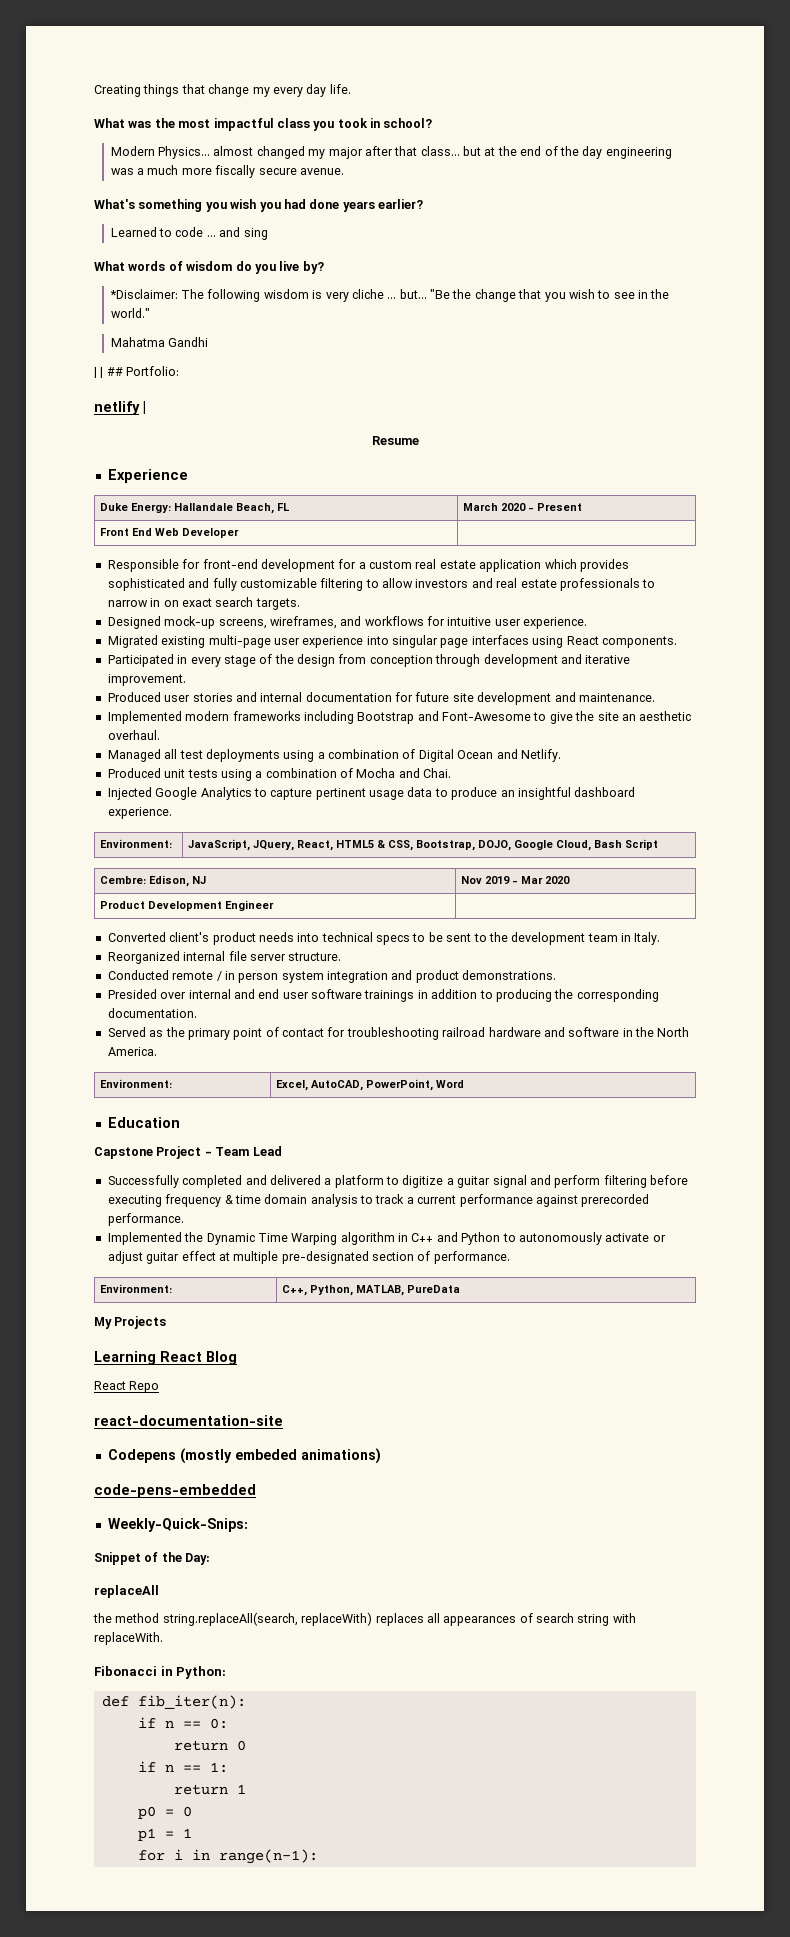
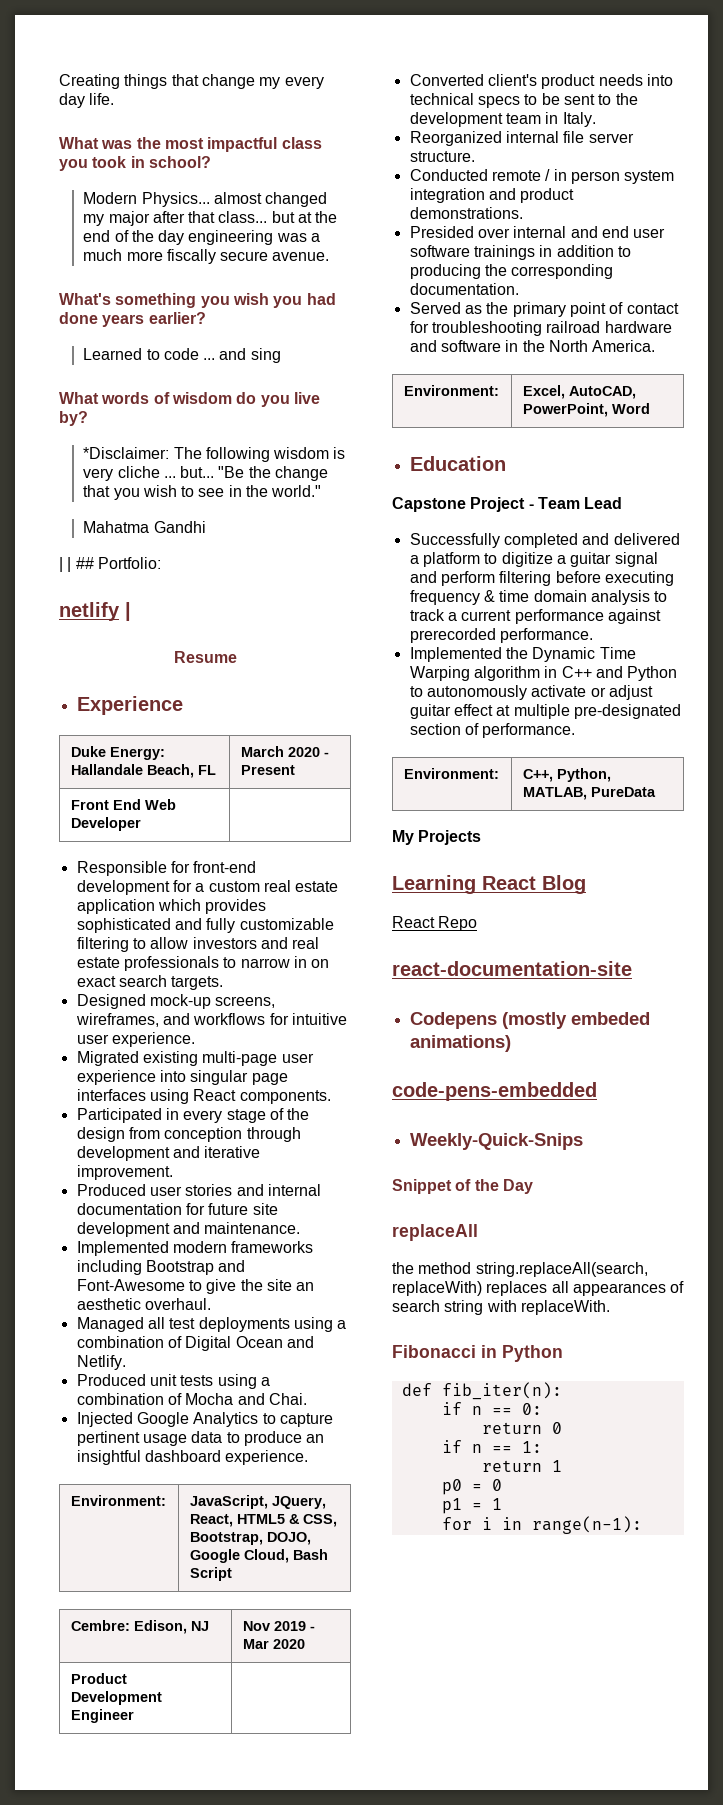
- Weekly-Quick-Snips:
+ Weekly-Quick-Snips
- Snippet of the Day:
+ Snippet of the Day
- Fibonacci in Python:
+ Fibonacci in Python

